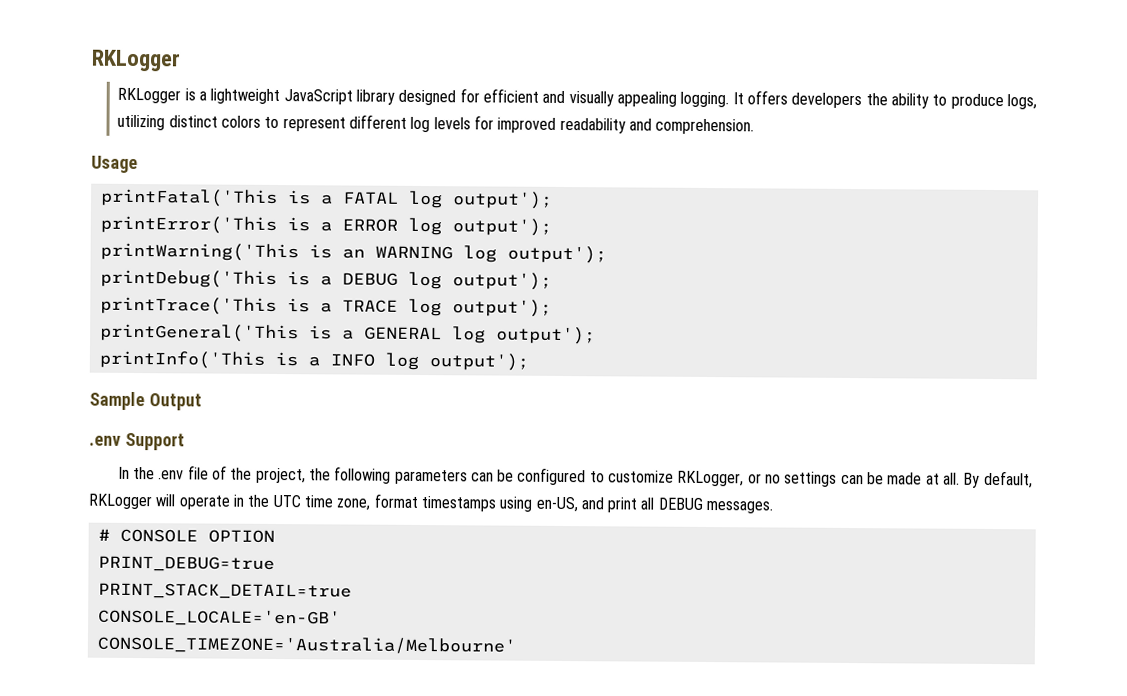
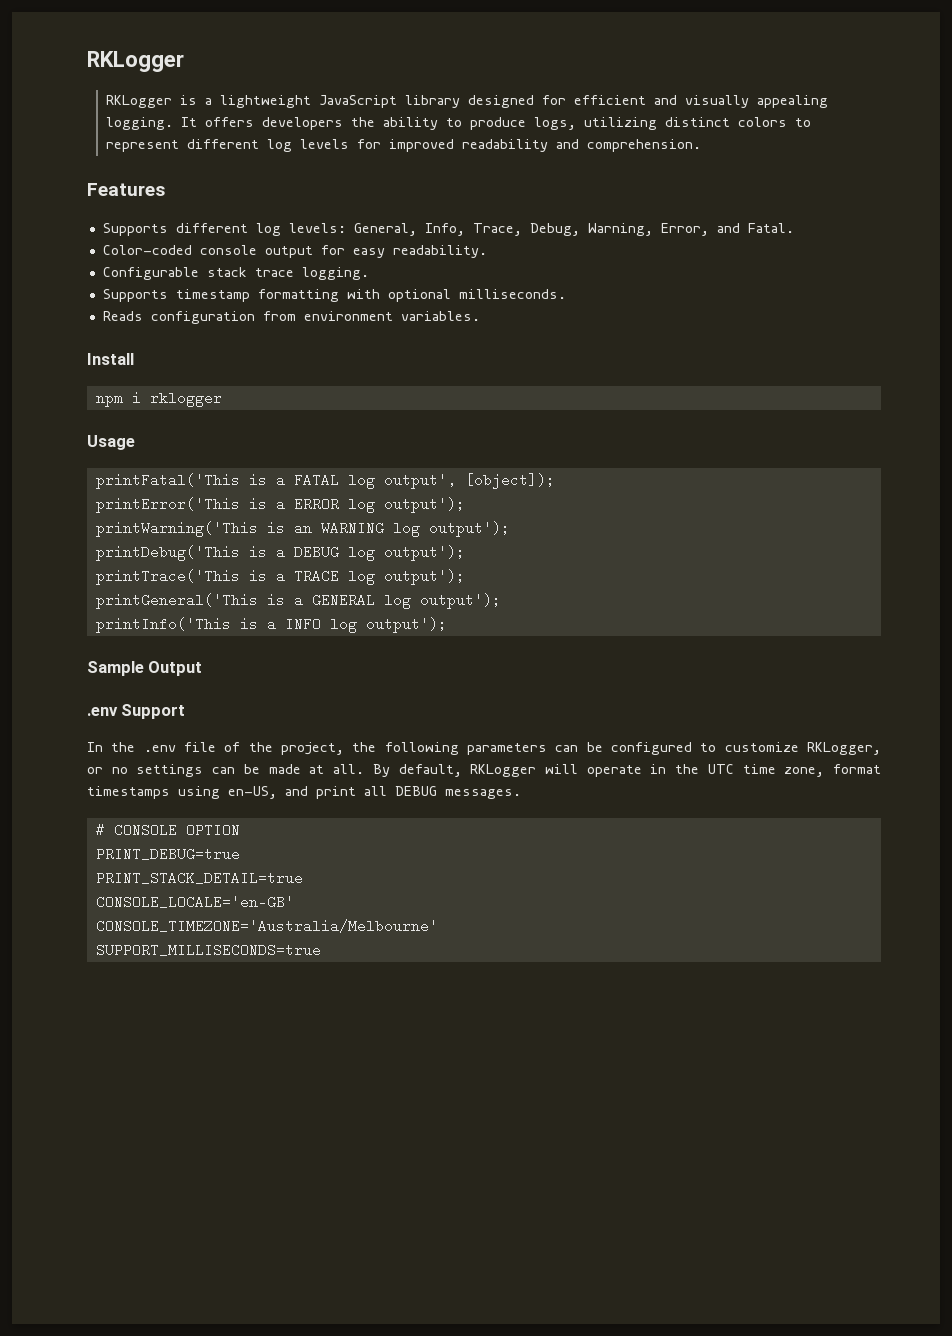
+ Features
+ Supports different log levels: General, Info, Trace, Debug, Warning, Error, and Fatal.
+ Color-coded console output for easy readability.
+ Configurable stack trace logging.
+ Supports timestamp formatting with optional milliseconds.
+ Reads configuration from environment variables.
+ Install
+ npm i rklogger
- printFatal('This is a FATAL log output');
+ printFatal('This is a FATAL log output', [object]);
+ SUPPORT_MILLISECONDS=true

